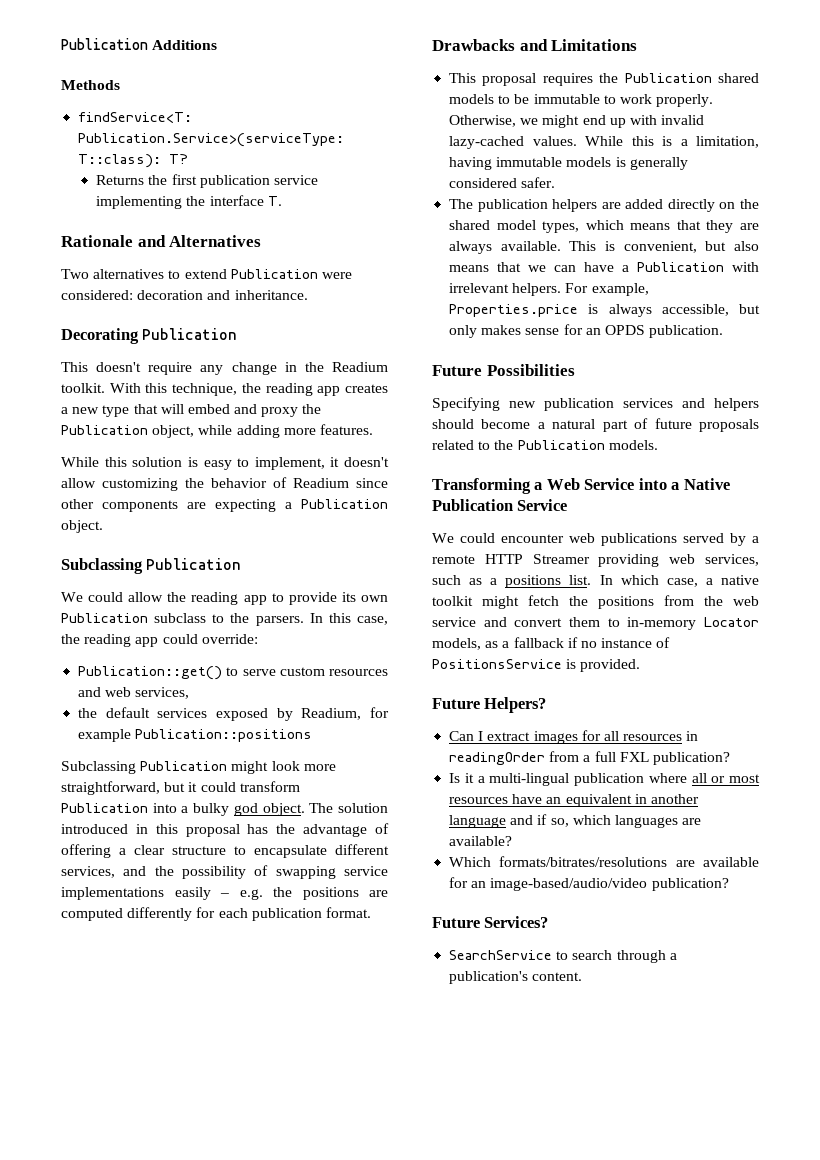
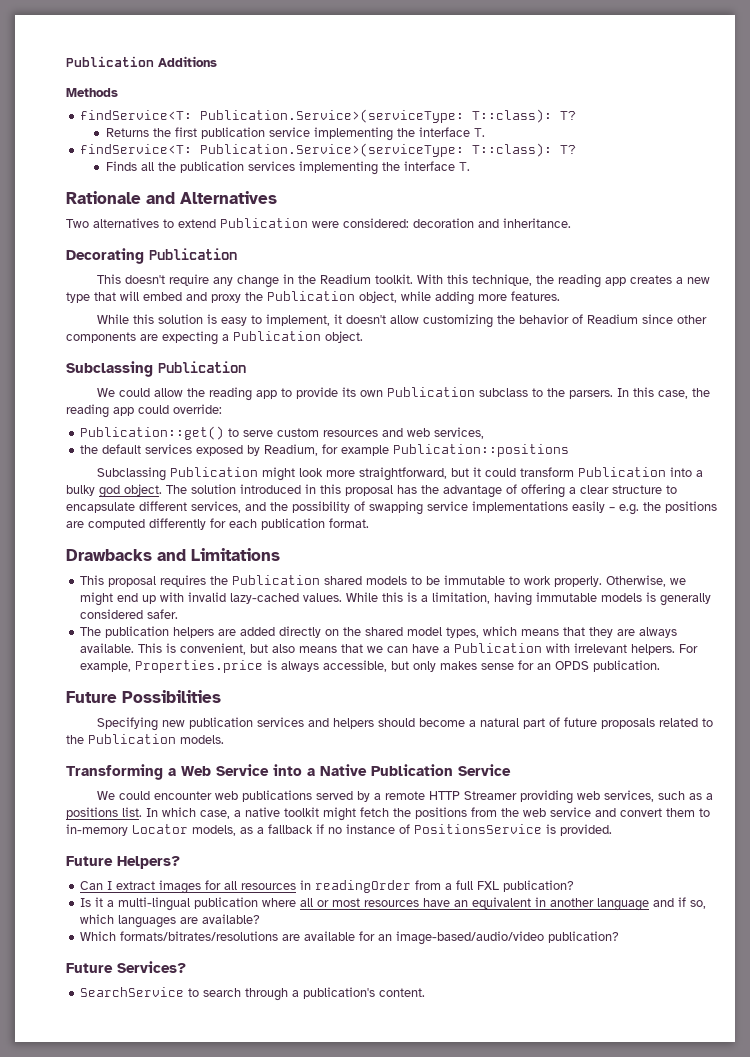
  Returns the first publication service implementing the interface T.
+ findService<T: Publication.Service>(serviceType: T::class): T?
+ Finds all the publication services implementing the interface T.

